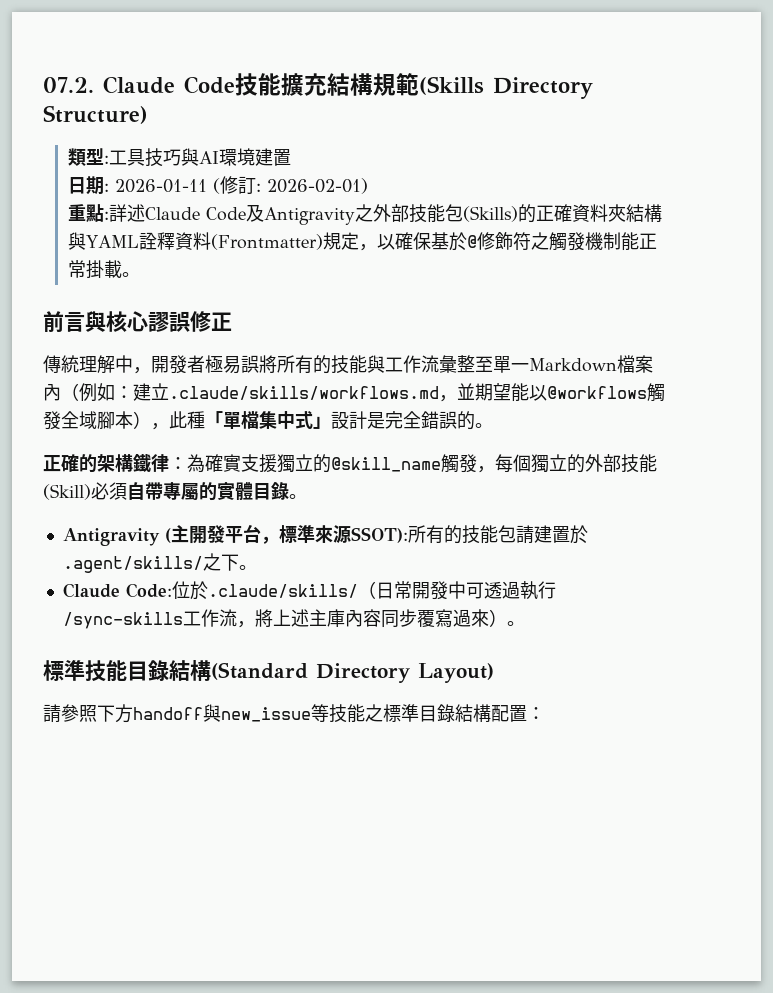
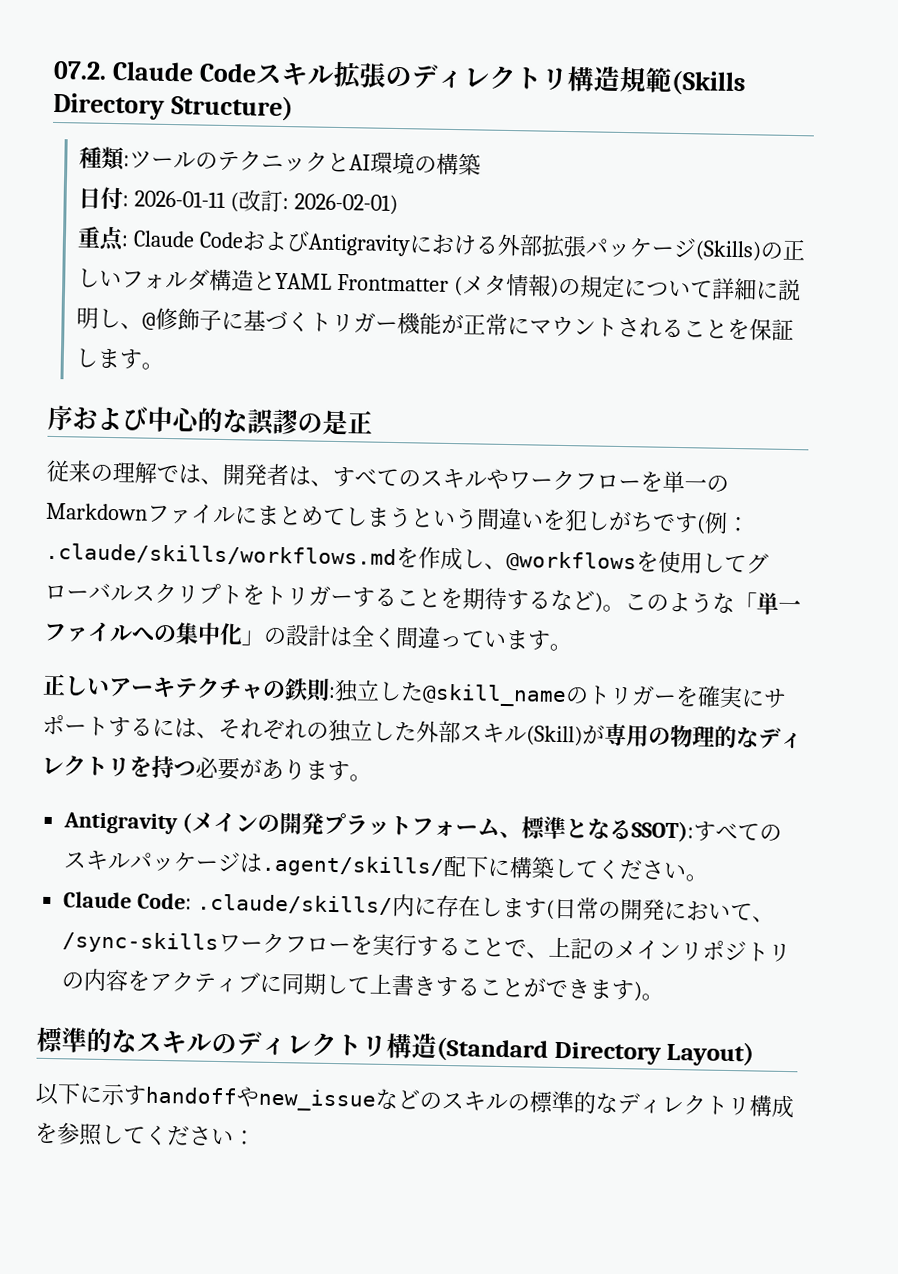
- 07.2. Claude Code技能擴充結構規範(Skills Directory Structure)
- 類型:工具技巧與AI環境建置
- 日期: 2026-01-11 (修訂: 2026-02-01)
+ 07.2. Claude Codeスキル拡張のディレクトリ構造規範(Skills Directory Structure)
+ 種類:ツールのテクニックとAI環境の構築
+ 日付: 2026-01-11 (改訂: 2026-02-01)
- 重點:詳述Claude Code及Antigravity之外部技能包(Skills)的正確資料夾結構與YAML詮釋資料(Frontmatter)規定，以確保基於@修飾符之觸發機制能正常掛載。
- 前言與核心謬誤修正
- 傳統理解中，開發者極易誤將所有的技能與工作流彙整至單一Markdown檔案內（例如：建立.claude/skills/workflows.md，並期望能以@workflows觸發全域腳本），此種「單檔集中式」設計是完全錯誤的。
- 正確的架構鐵律：為確實支援獨立的@skill_name觸發，每個獨立的外部技能(Skill)必須自帶專屬的實體目錄。
- Antigravity (主開發平台，標準來源SSOT):所有的技能包請建置於.agent/skills/之下。
- Claude Code:位於.claude/skills/（日常開發中可透過執行/sync-skills工作流，將上述主庫內容同步覆寫過來）。
- 標準技能目錄結構(Standard Directory Layout)
- 請參照下方handoff與new_issue等技能之標準目錄結構配置：
+ 重点: Claude CodeおよびAntigravityにおける外部拡張パッケージ(Skills)の正しいフォルダ構造とYAML Frontmatter (メタ情報)の規定について詳細に説明し、@修飾子に基づくトリガー機能が正常にマウントされることを保証します。
+ 序および中心的な誤謬の是正
+ 従来の理解では、開発者は、すべてのスキルやワークフローを単一のMarkdownファイルにまとめてしまうという間違いを犯しがちです(例：.claude/skills/workflows.mdを作成し、@workflowsを使用してグローバルスクリプトをトリガーすることを期待するなど)。このような「単一ファイルへの集中化」の設計は全く間違っています。
+ 正しいアーキテクチャの鉄則:独立した@skill_nameのトリガーを確実にサポートするには、それぞれの独立した外部スキル(Skill)が専用の物理的なディレクトリを持つ必要があります。
+ Antigravity (メインの開発プラットフォーム、標準となるSSOT):すべてのスキルパッケージは.agent/skills/配下に構築してください。
+ Claude Code: .claude/skills/内に存在します(日常の開発において、/sync-skillsワークフローを実行することで、上記のメインリポジトリの内容をアクティブに同期して上書きすることができます)。
+ 標準的なスキルのディレクトリ構造(Standard Directory Layout)
+ 以下に示すhandoffやnew_issueなどのスキルの標準的なディレクトリ構成を参照してください：

